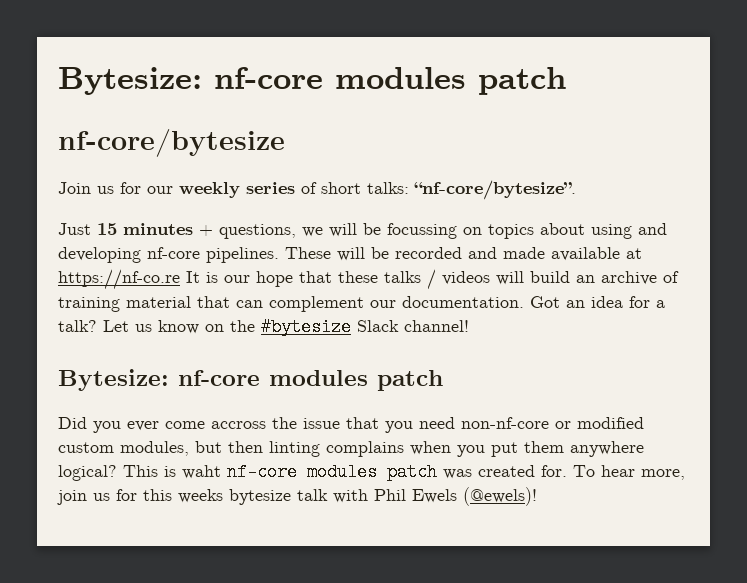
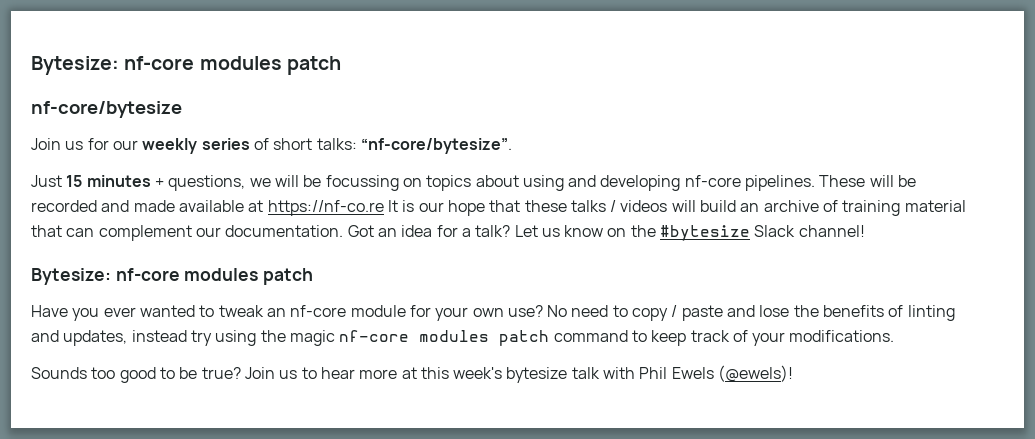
- Did you ever come accross the issue that you need non-nf-core or modified custom modules, but then linting complains when you put them anywhere logical? This is waht nf-core modules patch was created for. To hear more, join us for this weeks bytesize talk with Phil Ewels (@ewels)!
+ Have you ever wanted to tweak an nf-core module for your own use? No need to copy / paste and lose the benefits of linting and updates, instead try using the magic nf-core modules patch command to keep track of your modifications.
+ Sounds too good to be true? Join us to hear more at this week's bytesize talk with Phil Ewels (@ewels)!

